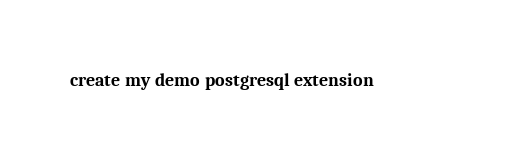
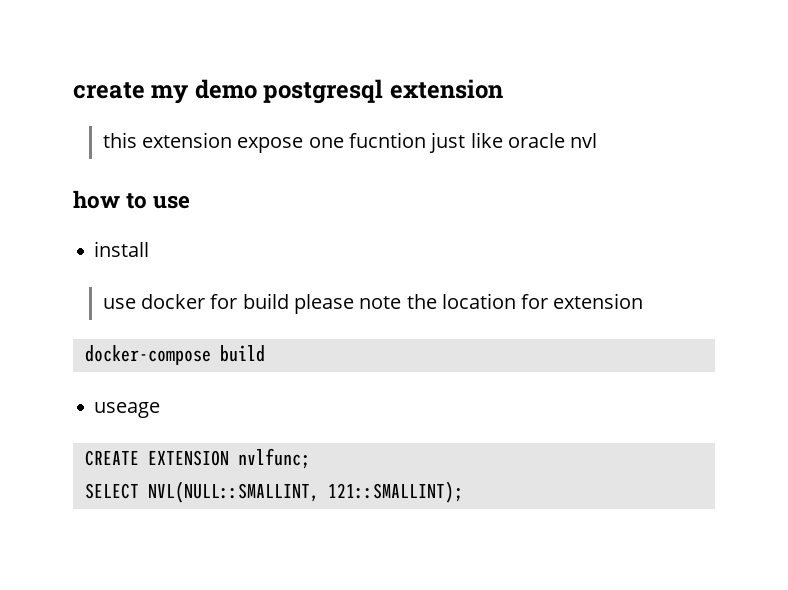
+ this extension expose one fucntion just like oracle nvl
+ how to use
+ install
+ use docker for build please note the location for extension
+ docker-compose build
+ useage
+ CREATE EXTENSION nvlfunc;
+ SELECT NVL(NULL::SMALLINT, 121::SMALLINT);

